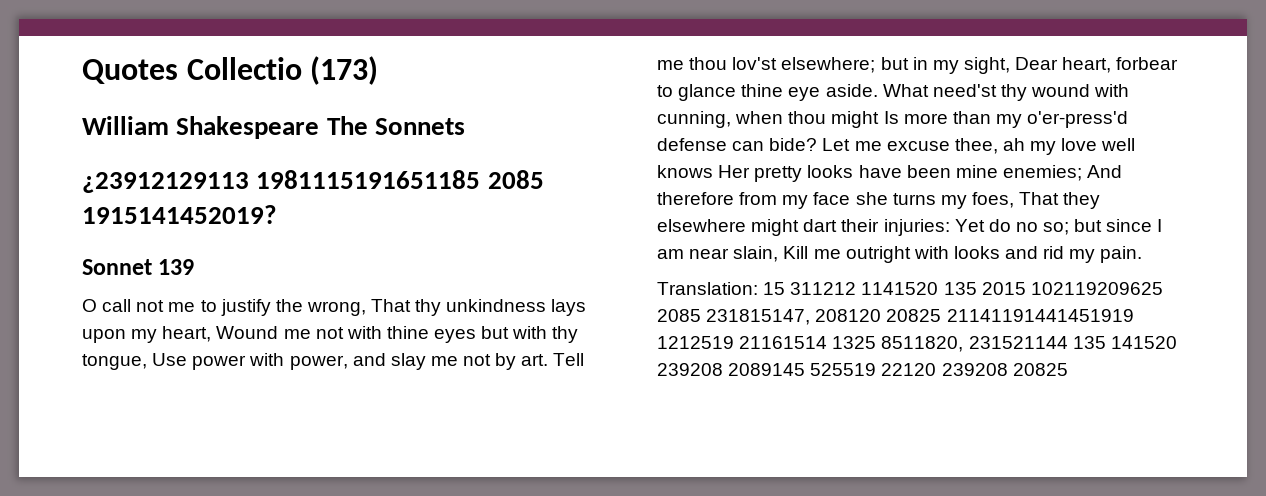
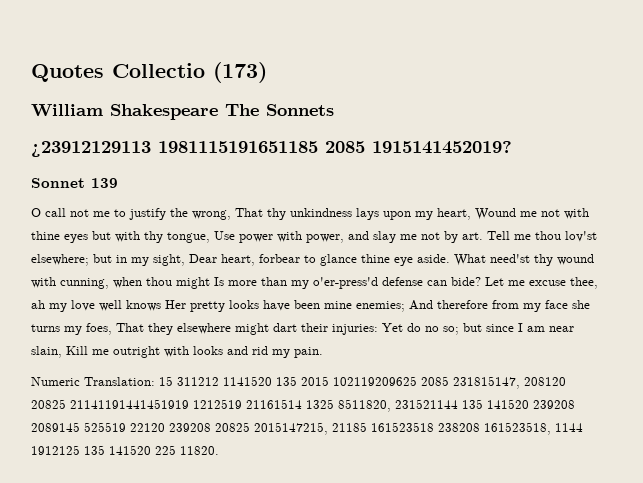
- Translation: 15 311212 1141520 135 2015 102119209625 2085 231815147, 208120 20825 21141191441451919 1212519 21161514 1325 8511820, 231521144 135 141520 239208 2089145 525519 22120 239208 20825
+ Numeric Translation: 15 311212 1141520 135 2015 102119209625 2085 231815147, 208120 20825 21141191441451919 1212519 21161514 1325 8511820, 231521144 135 141520 239208 2089145 525519 22120 239208 20825 2015147215, 21185 161523518 238208 161523518, 1144 1912125 135 141520 225 11820.

